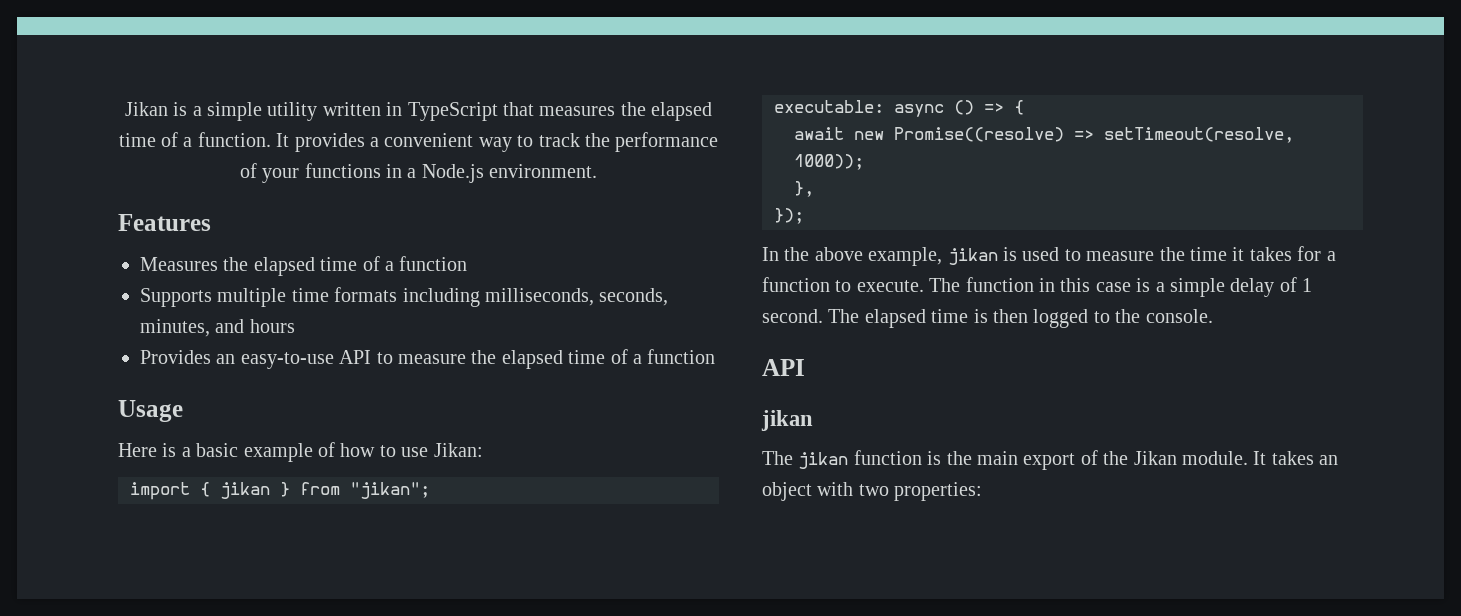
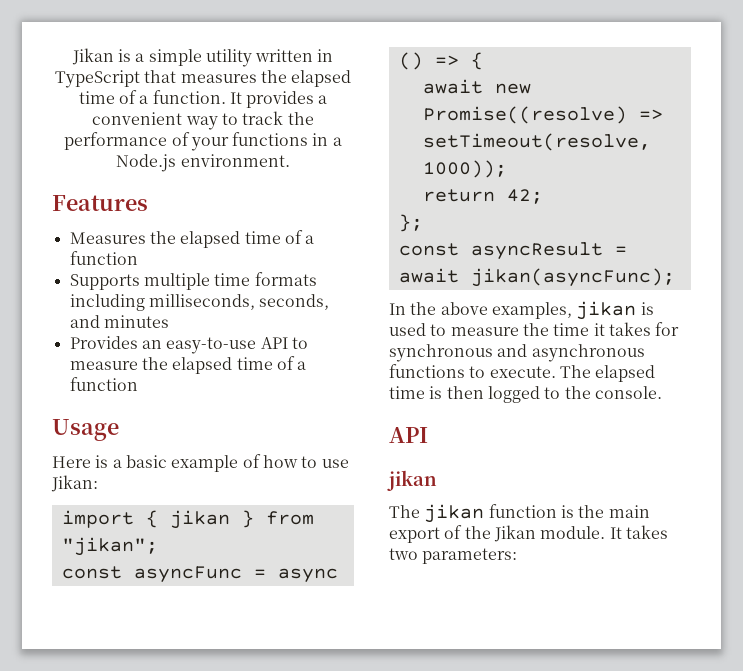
- Supports multiple time formats including milliseconds, seconds, minutes, and hours
+ Supports multiple time formats including milliseconds, seconds, and minutes
- executable: async () => {
+ const asyncFunc = async () => {
- },
- });
+ return 42;
+ };
+ const asyncResult = await jikan(asyncFunc);
- In the above example, jikan is used to measure the time it takes for a function to execute. The function in this case is a simple delay of 1 second.
+ In the above examples, jikan is used to measure the time it takes for synchronous and asynchronous functions to execute.
- It takes an object with two properties:
+ It takes two parameters:

